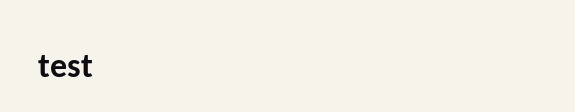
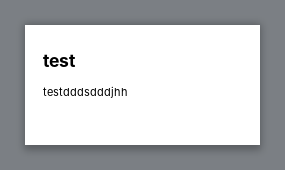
+ testdddsdddjhh

